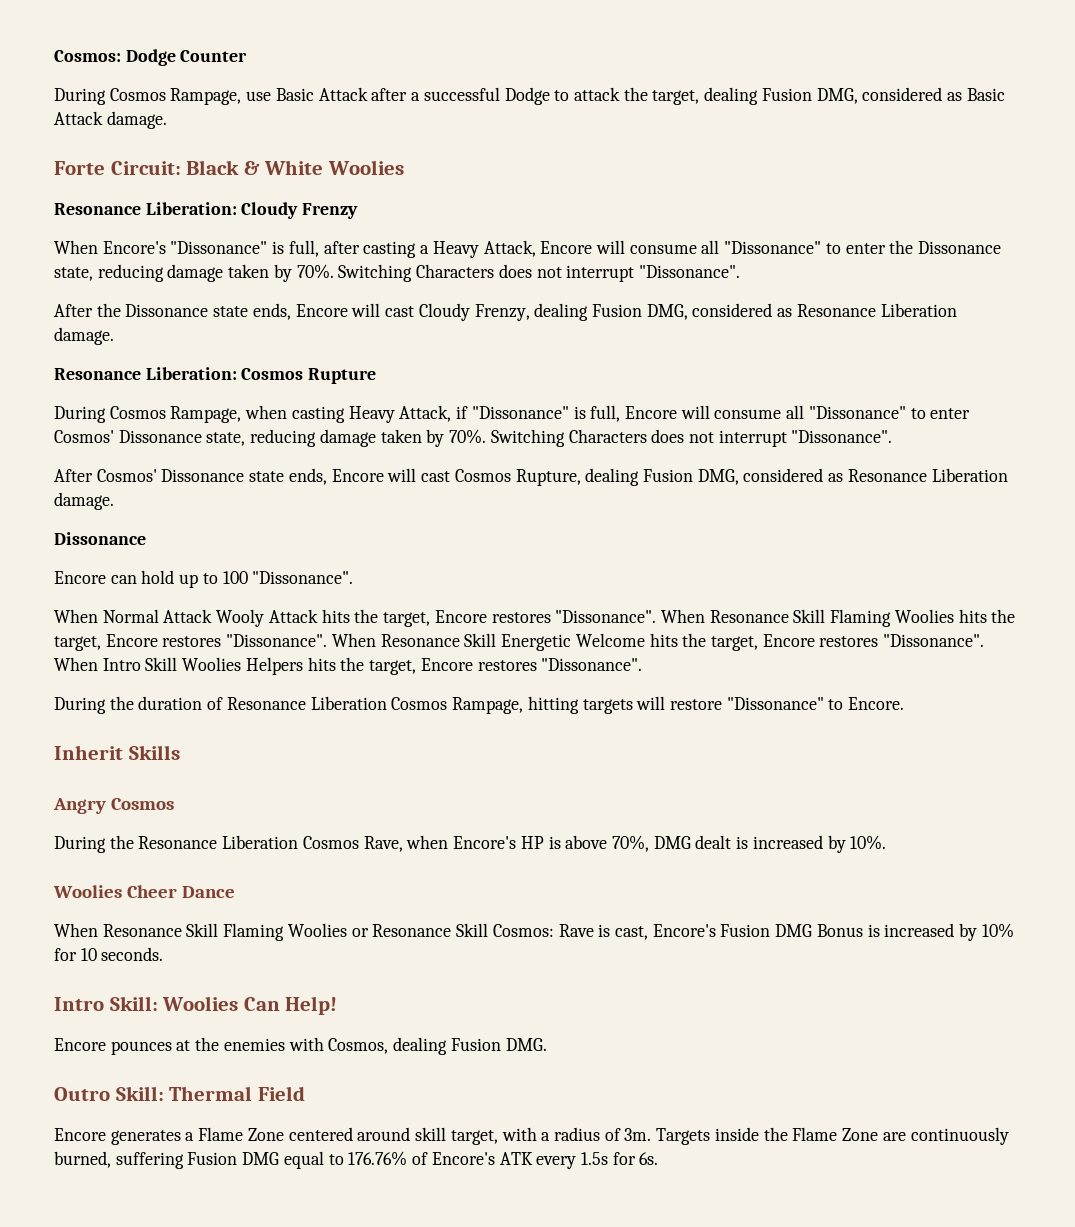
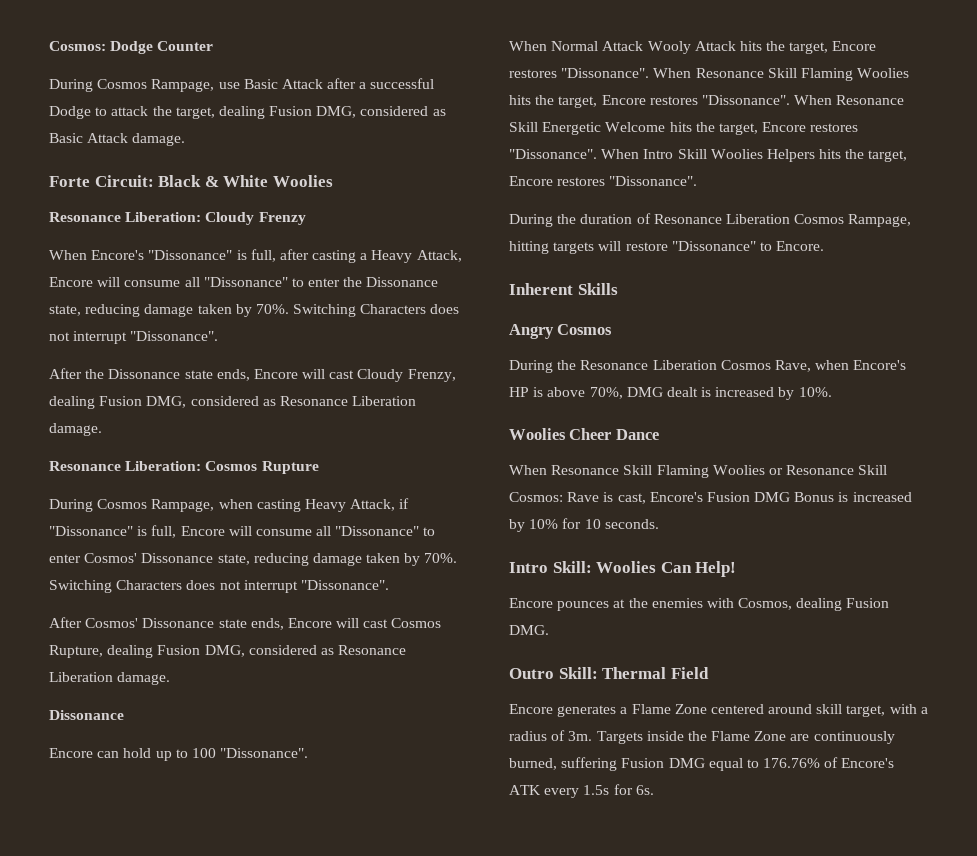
- Inherit Skills
+ Inherent Skills

